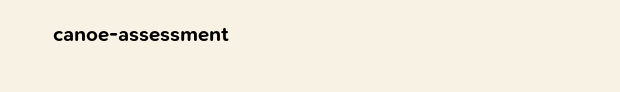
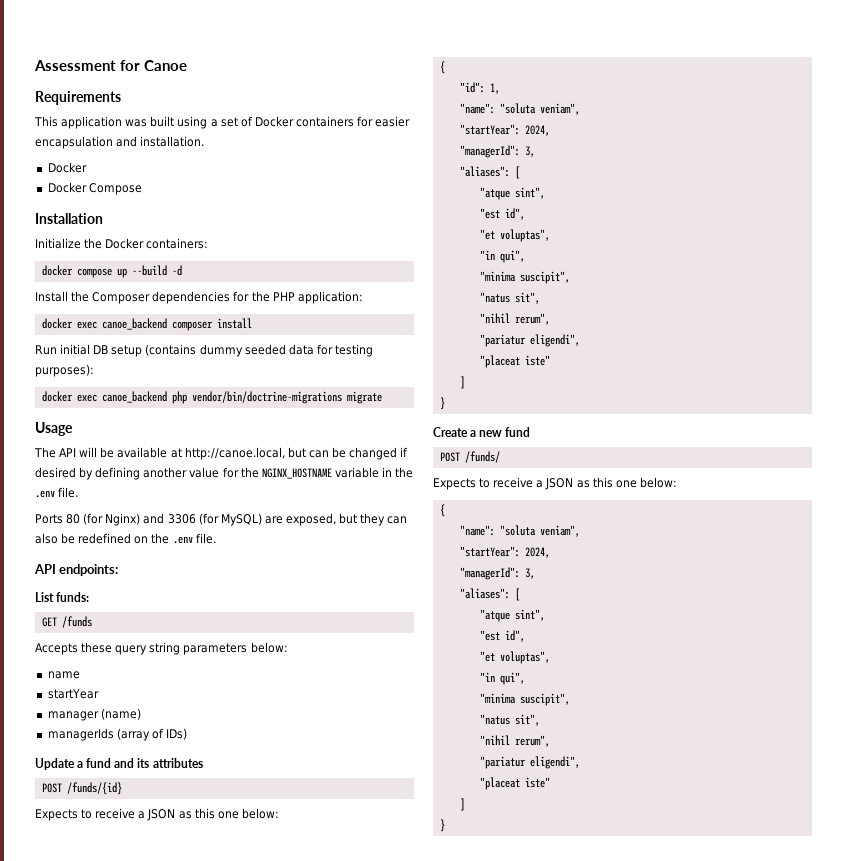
- canoe-assessment
+ Assessment for Canoe
+ Requirements
+ This application was built using a set of Docker containers for easier encapsulation and installation.
+ Docker
+ Docker Compose
+ Installation
+ Initialize the Docker containers:
+ docker compose up --build -d
+ Install the Composer dependencies for the PHP application:
+ docker exec canoe_backend composer install
+ Run initial DB setup (contains dummy seeded data for testing purposes):
+ docker exec canoe_backend php vendor/bin/doctrine-migrations migrate
+ Usage
+ The API will be available at http://canoe.local, but can be changed if desired by defining another value for the NGINX_HOSTNAME variable in the .env file.
+ Ports 80 (for Nginx) and 3306 (for MySQL) are exposed, but they can also be redefined on the .env file.
+ API endpoints:
+ List funds:
+ GET /funds
+ Accepts these query string parameters below:
+ name
+ startYear
+ manager (name)
+ managerIds (array of IDs)
+ Update a fund and its attributes
+ POST /funds/{id}
+ Expects to receive a JSON as this one below:
+ {
+ "id": 1,
+ "name": "soluta veniam",
+ "startYear": 2024,
+ "managerId": 3,
+ "aliases": [
+ "atque sint",
+ "est id",
+ "et voluptas",
+ "in qui",
+ "minima suscipit",
+ "natus sit",
+ "nihil rerum",
+ "pariatur eligendi",
+ "placeat iste"
+ ]
+ }
+ Create a new fund
+ POST /funds/
+ Expects to receive a JSON as this one below:
+ {
+ "name": "soluta veniam",
+ "startYear": 2024,
+ "managerId": 3,
+ "aliases": [
+ "atque sint",
+ "est id",
+ "et voluptas",
+ "in qui",
+ "minima suscipit",
+ "natus sit",
+ "nihil rerum",
+ "pariatur eligendi",
+ "placeat iste"
+ ]
+ }

